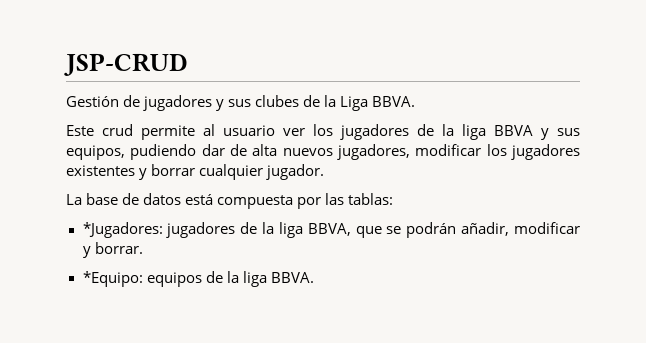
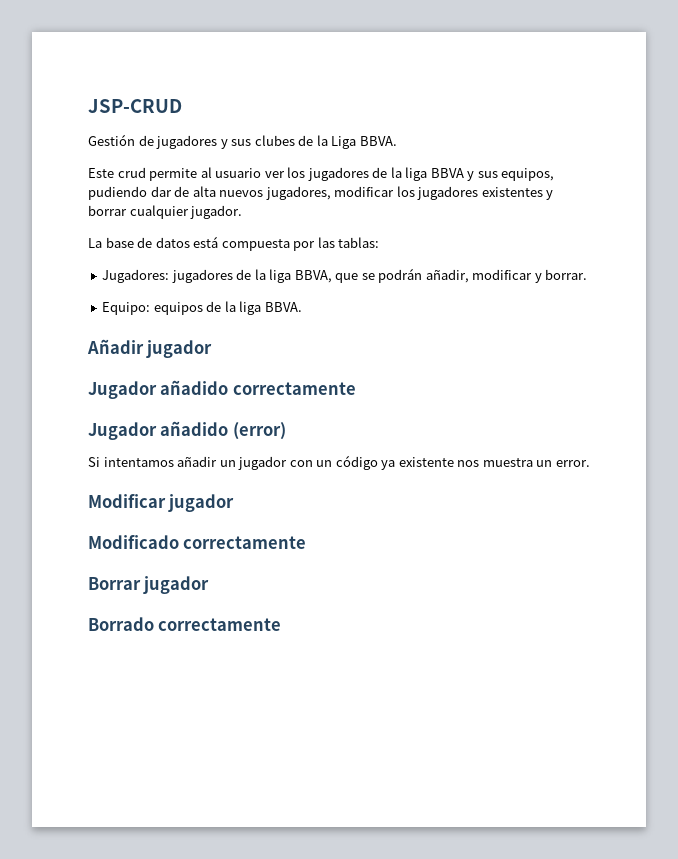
- *Jugadores: jugadores de la liga BBVA, que se podrán añadir, modificar y borrar.
+ Jugadores: jugadores de la liga BBVA, que se podrán añadir, modificar y borrar.
- *Equipo: equipos de la liga BBVA.
+ Equipo: equipos de la liga BBVA.
+ Añadir jugador
+ Jugador añadido correctamente
+ Jugador añadido (error)
+ Si intentamos añadir un jugador con un código ya existente nos muestra un error.
+ Modificar jugador
+ Modificado correctamente
+ Borrar jugador
+ Borrado correctamente

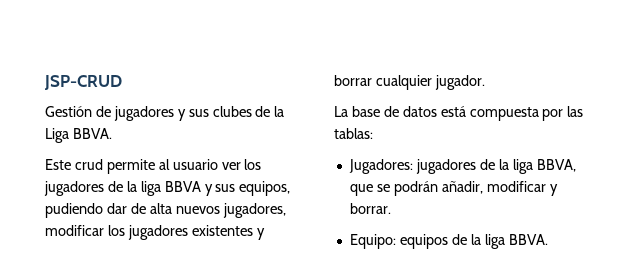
- Añadir jugador
- Jugador añadido correctamente
- Jugador añadido (error)
- Si intentamos añadir un jugador con un código ya existente nos muestra un error.
- Modificar jugador
- Modificado correctamente
- Borrar jugador
- Borrado correctamente

